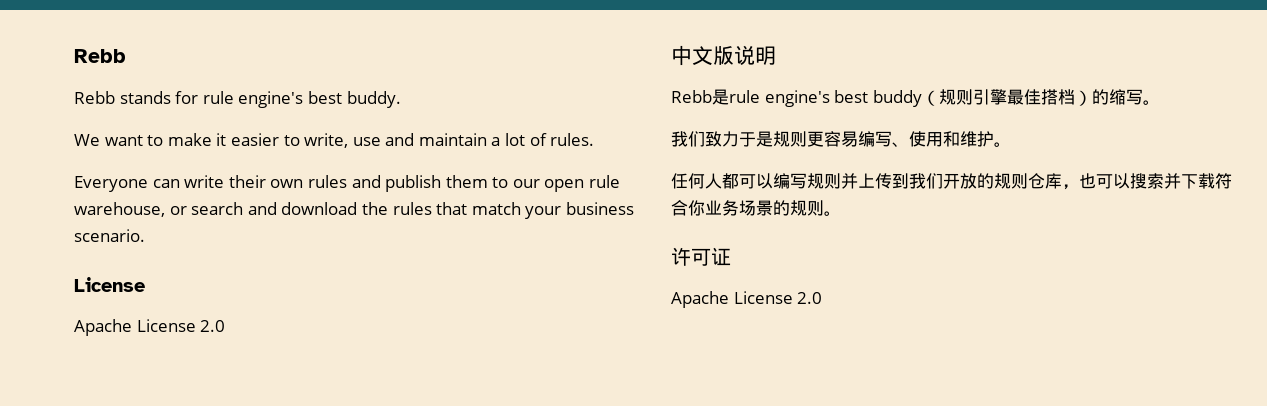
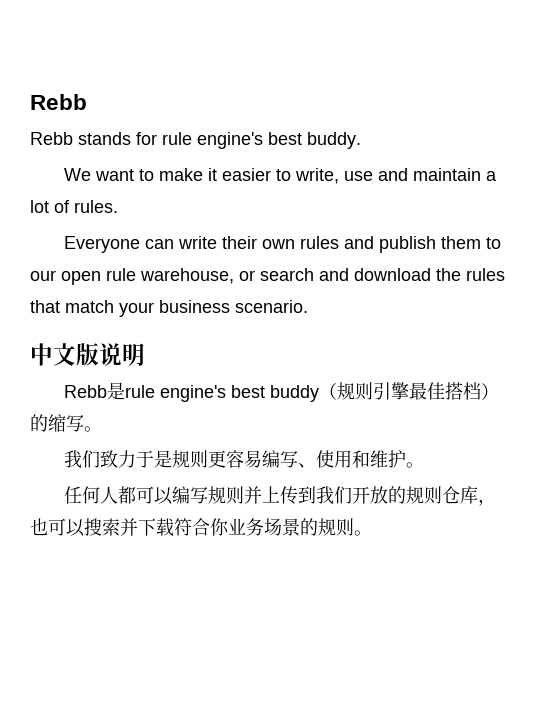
  Everyone can write their own rules and publish them to our open rule warehouse, or search and download the rules that match your business scenario.
- License
- Apache License 2.0
- 许可证
- Apache License 2.0

